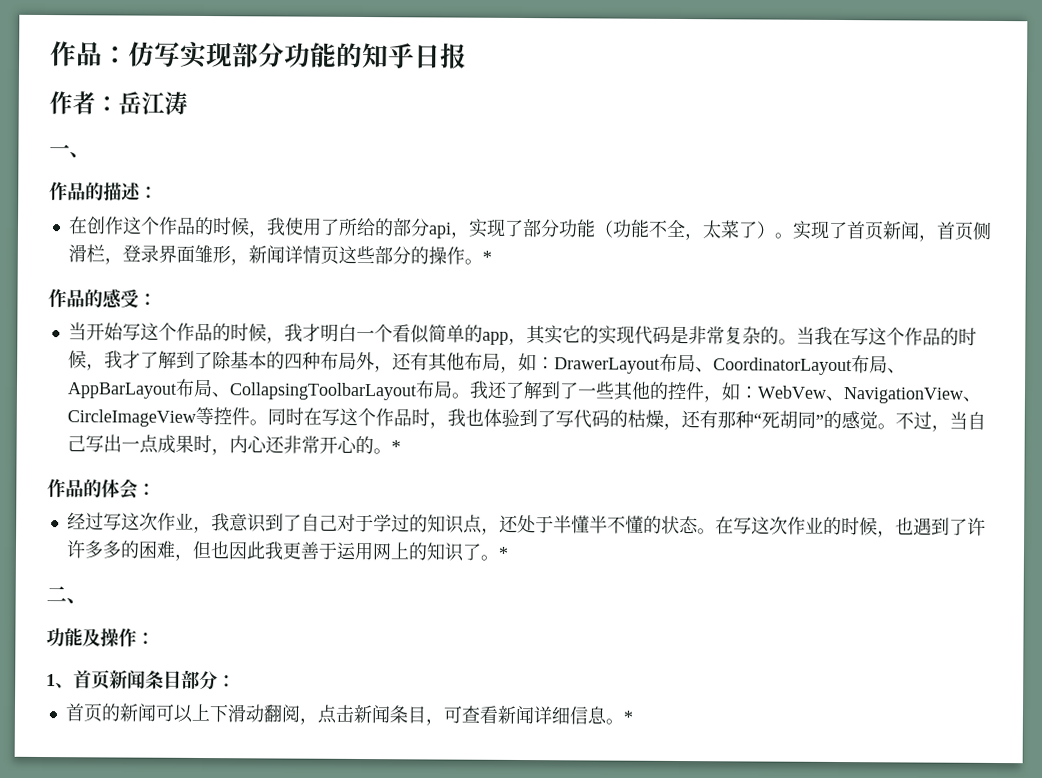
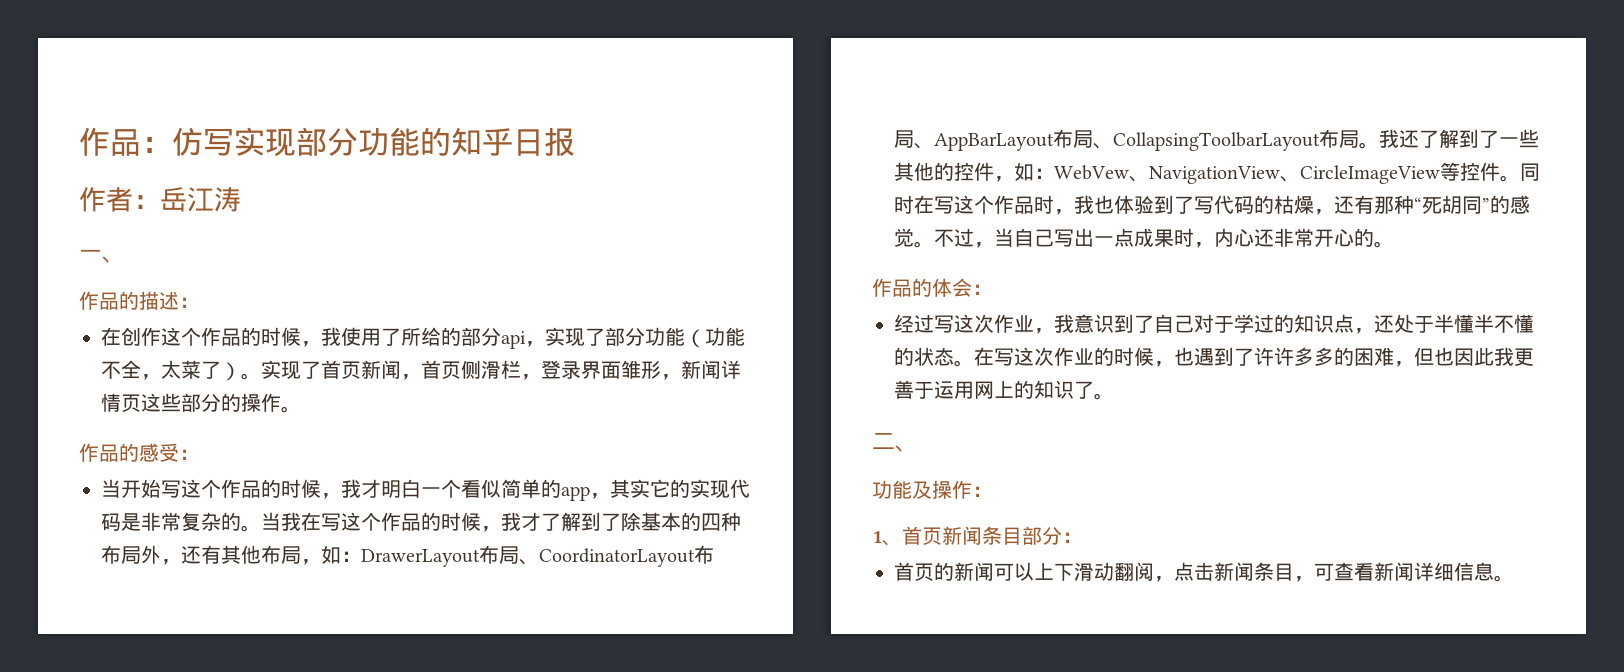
- 实现了首页新闻，首页侧滑栏，登录界面雏形，新闻详情页这些部分的操作。*
+ 实现了首页新闻，首页侧滑栏，登录界面雏形，新闻详情页这些部分的操作。
- 不过，当自己写出一点成果时，内心还非常开心的。*
+ 不过，当自己写出一点成果时，内心还非常开心的。
- 在写这次作业的时候，也遇到了许许多多的困难，但也因此我更善于运用网上的知识了。*
+ 在写这次作业的时候，也遇到了许许多多的困难，但也因此我更善于运用网上的知识了。
- 首页的新闻可以上下滑动翻阅，点击新闻条目，可查看新闻详细信息。*
+ 首页的新闻可以上下滑动翻阅，点击新闻条目，可查看新闻详细信息。

